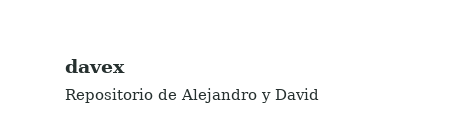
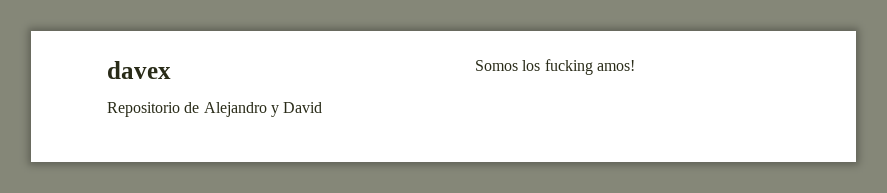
+ Somos los fucking amos!

